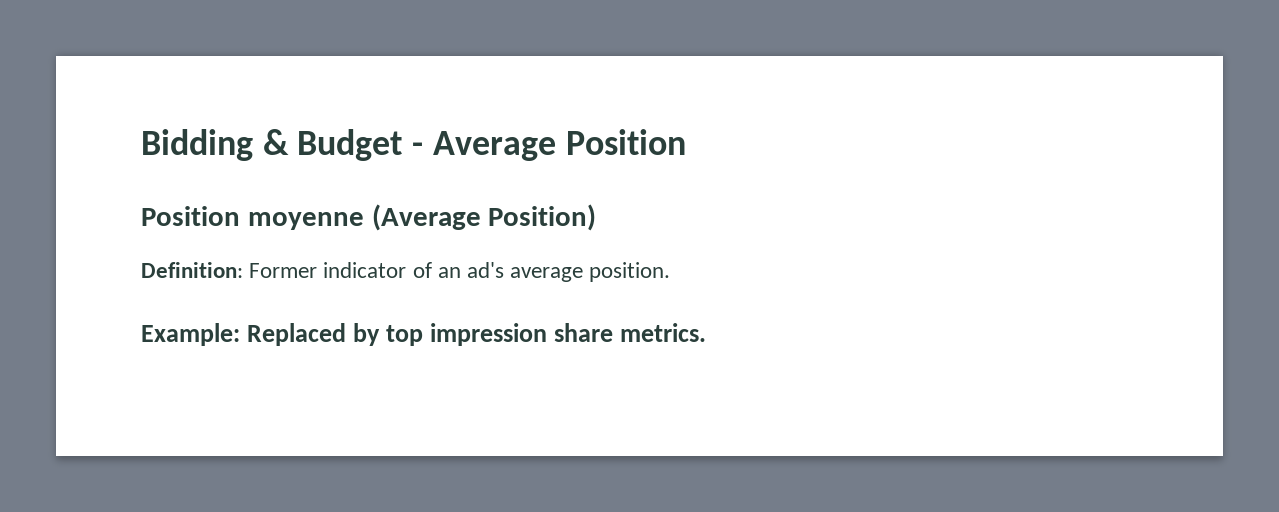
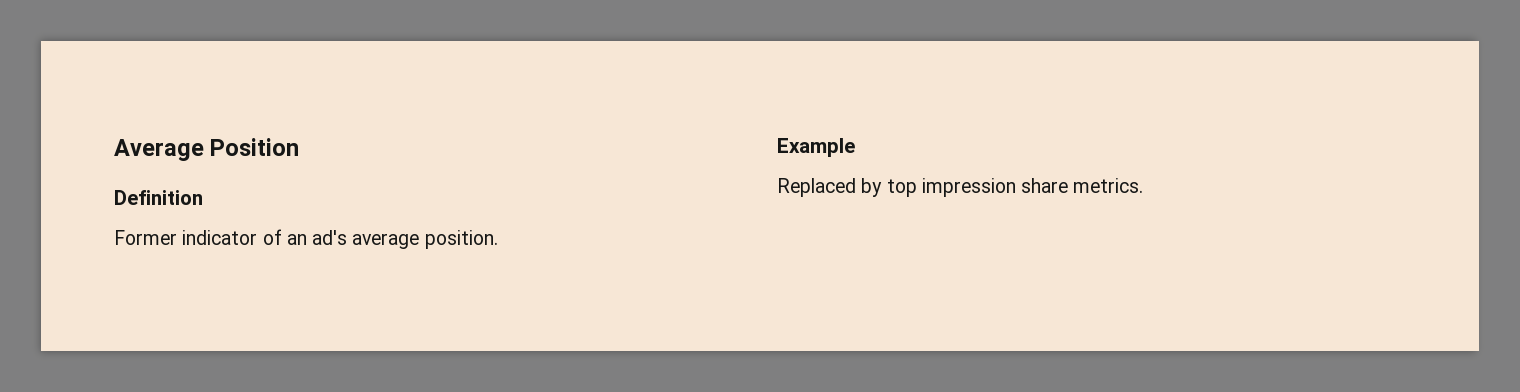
- Bidding & Budget - Average Position
- Position moyenne (Average Position)
- Definition: Former indicator of an ad's average position.
+ Average Position
+ Definition
+ Former indicator of an ad's average position.
- Example: Replaced by top impression share metrics.
+ Example
+ Replaced by top impression share metrics.

